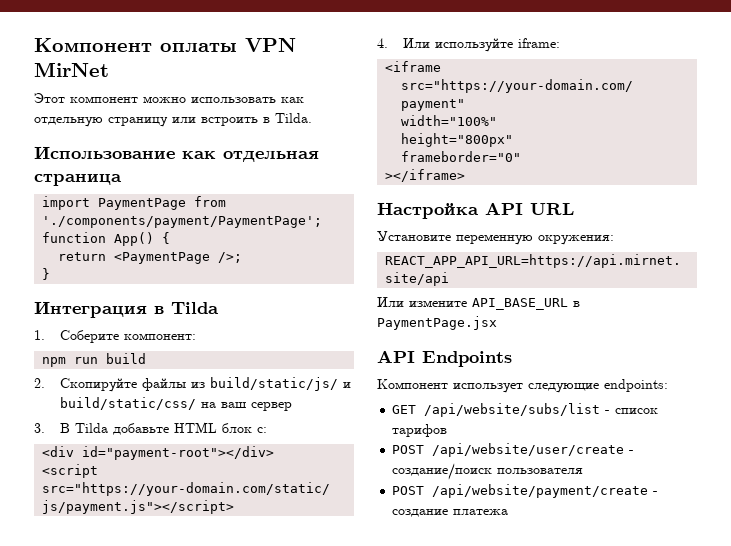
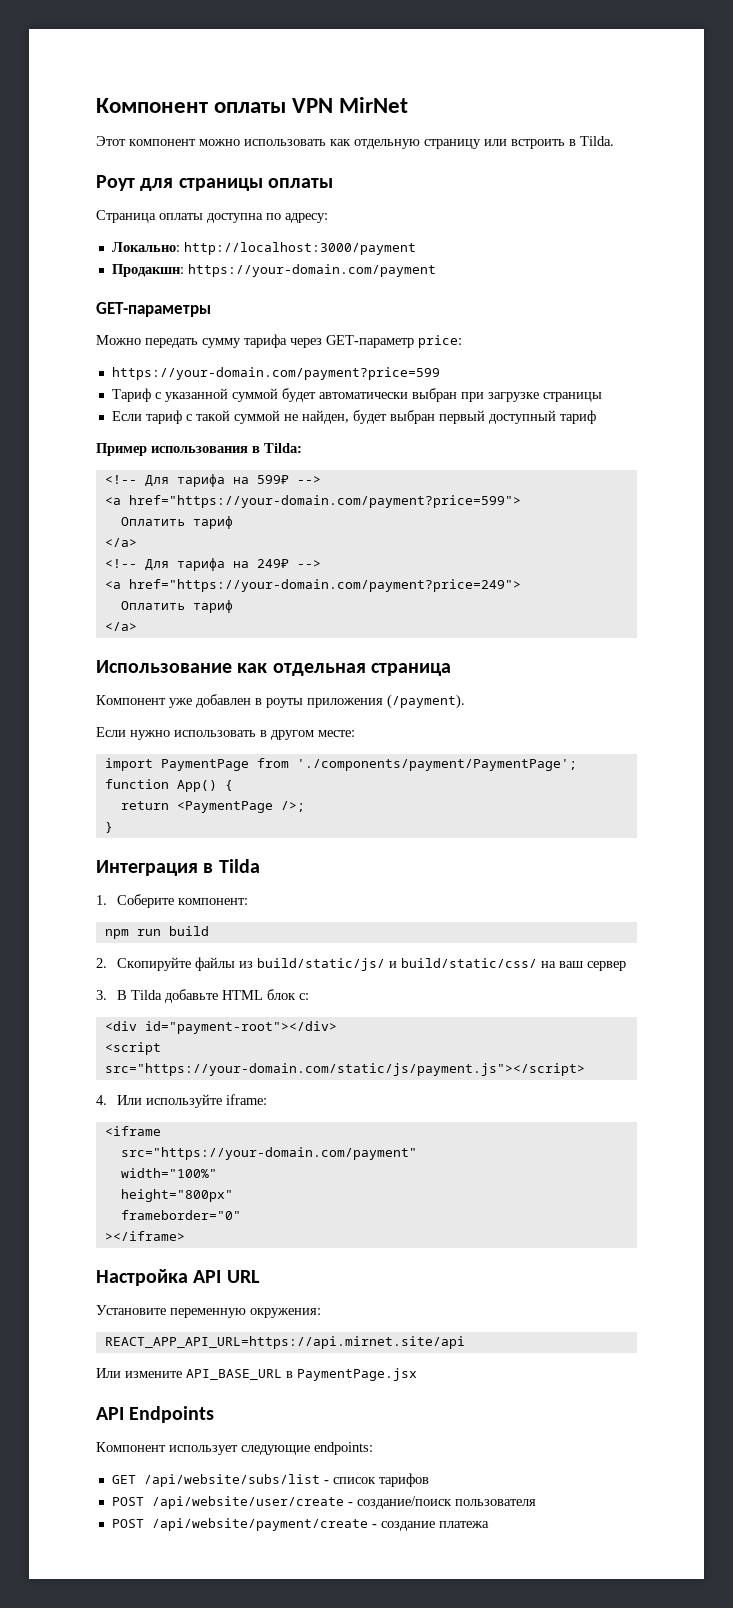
+ Роут для страницы оплаты
+ Страница оплаты доступна по адресу:
+ Локально: http://localhost:3000/payment
+ Продакшн: https://your-domain.com/payment
+ GET-параметры
+ Можно передать сумму тарифа через GET-параметр price:
+ https://your-domain.com/payment?price=599
+ Тариф с указанной суммой будет автоматически выбран при загрузке страницы
+ Если тариф с такой суммой не найден, будет выбран первый доступный тариф
+ Пример использования в Tilda:
+ <!-- Для тарифа на 599₽ -->
+ <a href="https://your-domain.com/payment?price=599">
+ Оплатить тариф
+ </a>
+ <!-- Для тарифа на 249₽ -->
+ <a href="https://your-domain.com/payment?price=249">
+ Оплатить тариф
+ </a>
  Использование как отдельная страница
+ Компонент уже добавлен в роуты приложения (/payment).
+ Если нужно использовать в другом месте:

